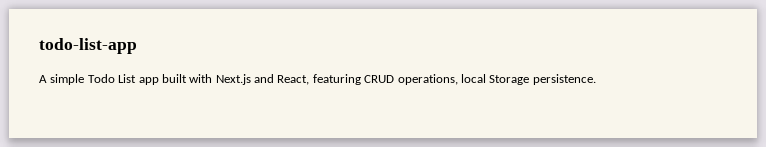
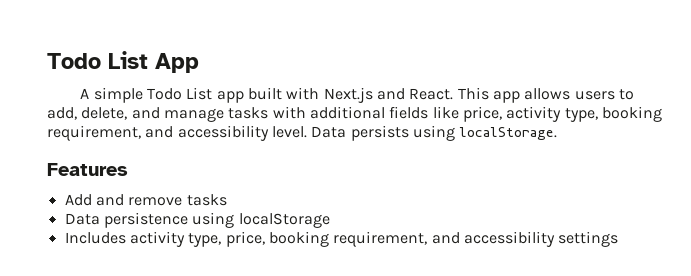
- todo-list-app
+ Todo List App
- A simple Todo List app built with Next.js and React, featuring CRUD operations, local Storage persistence.
+ A simple Todo List app built with Next.js and React. This app allows users to add, delete, and manage tasks with additional fields like price, activity type, booking requirement, and accessibility level. Data persists using localStorage.
+ Features
+ Add and remove tasks
+ Data persistence using localStorage
+ Includes activity type, price, booking requirement, and accessibility settings

